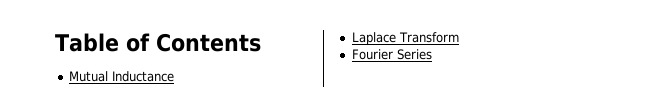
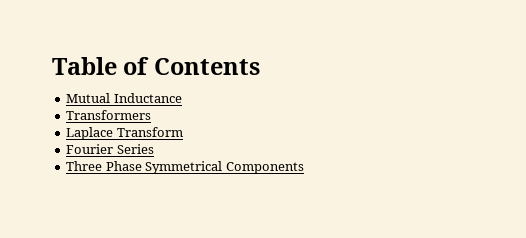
+ Transformers
+ Three Phase Symmetrical Components

